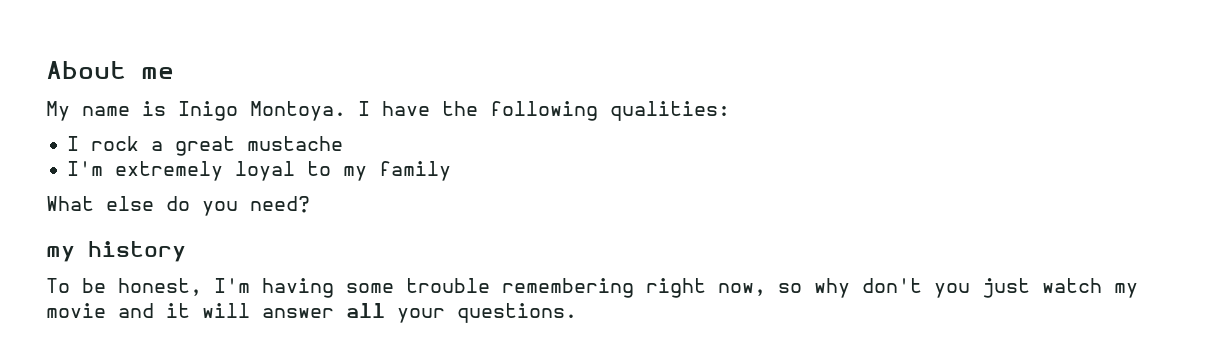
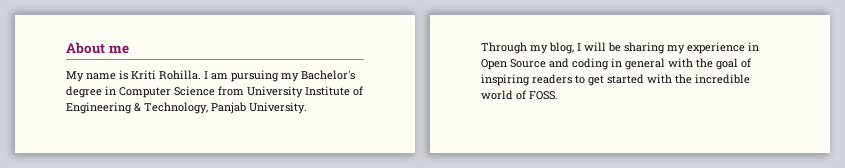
- My name is Inigo Montoya. I have the following qualities:
- I rock a great mustache
- I'm extremely loyal to my family
- What else do you need?
- my history
- To be honest, I'm having some trouble remembering right now, so why don't you just watch my movie and it will answer all your questions.
+ My name is Kriti Rohilla. I am pursuing my Bachelor's degree in Computer Science from University Institute of Engineering & Technology, Panjab University.
+ Through my blog, I will be sharing my experience in Open Source and coding in general with the goal of inspiring readers to get started with the incredible world of FOSS.

